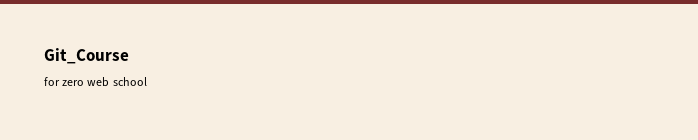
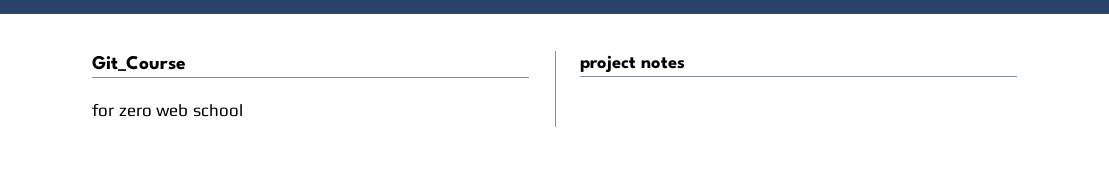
+ project notes

